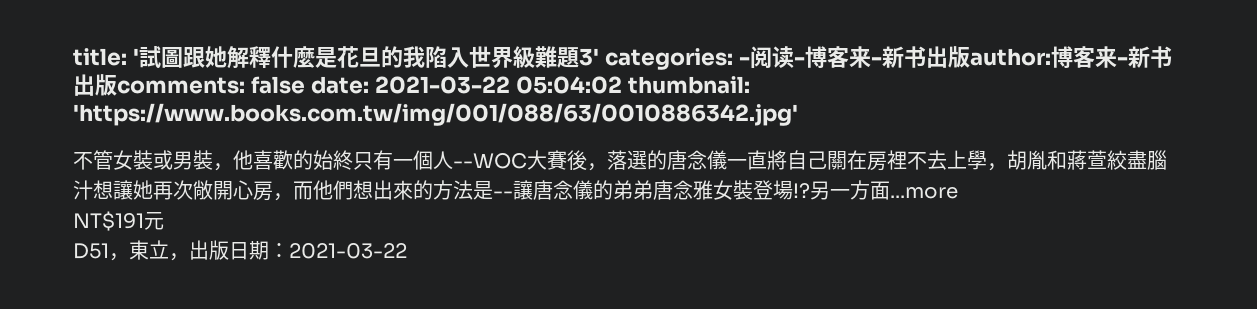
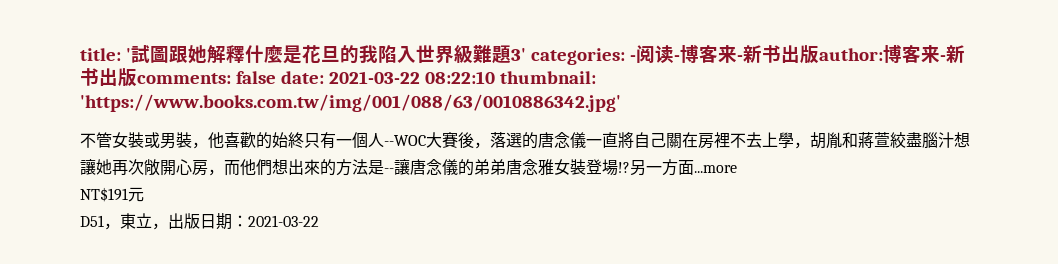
- title: '試圖跟她解釋什麼是花旦的我陷入世界級難題3' categories: -阅读-博客来-新书出版author:博客来-新书出版comments: false date: 2021-03-22 05:04:02 thumbnail: 'https://www.books.com.tw/img/001/088/63/0010886342.jpg'
+ title: '試圖跟她解釋什麼是花旦的我陷入世界級難題3' categories: -阅读-博客来-新书出版author:博客来-新书出版comments: false date: 2021-03-22 08:22:10 thumbnail: 'https://www.books.com.tw/img/001/088/63/0010886342.jpg'

